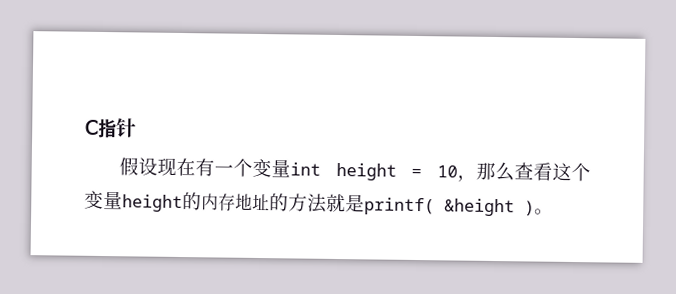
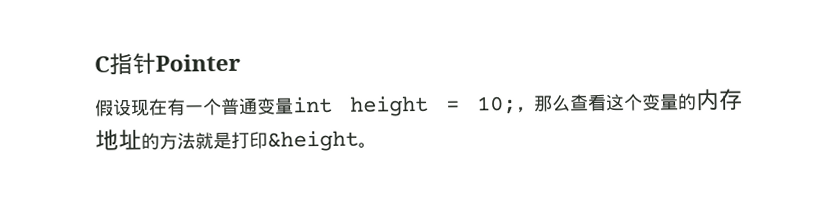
- C指针
+ C指针Pointer
- 假设现在有一个变量int height = 10，那么查看这个变量height的内存地址的方法就是printf( &height )。
+ 假设现在有一个普通变量int height = 10;，那么查看这个变量的内存地址的方法就是打印&height。

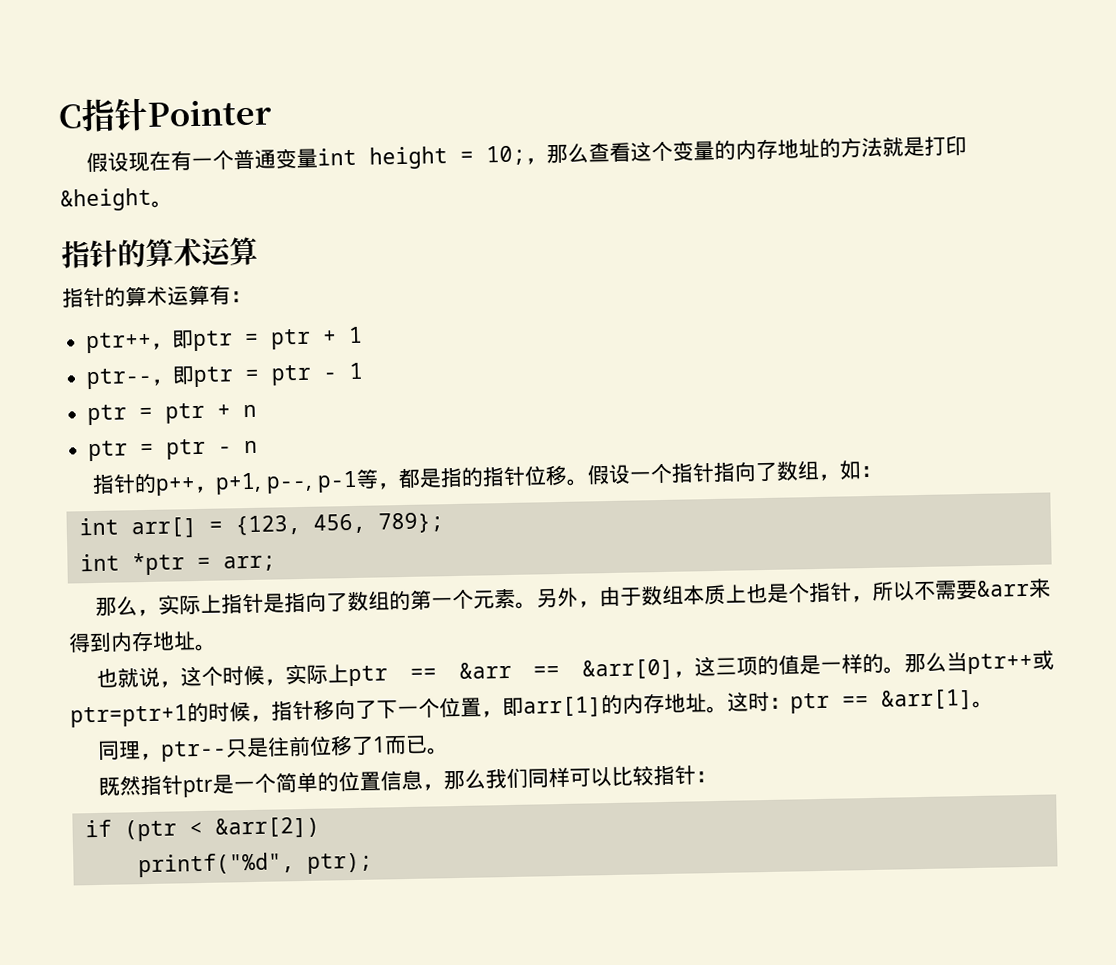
  假设现在有一个普通变量int height = 10;，那么查看这个变量的内存地址的方法就是打印&height。
+ 指针的算术运算
+ 指针的算术运算有：
+ ptr++，即ptr = ptr + 1
+ ptr--，即ptr = ptr - 1
+ ptr = ptr + n
+ ptr = ptr - n
+ 指针的p++，p+1, p--, p-1等，都是指的指针位移。假设一个指针指向了数组，如：
+ int arr[] = {123, 456, 789};
+ int *ptr = arr;
+ 那么，实际上指针是指向了数组的第一个元素。另外，由于数组本质上也是个指针，所以不需要&arr来得到内存地址。
+ 也就说，这个时候，实际上ptr == &arr == &arr[0]，这三项的值是一样的。那么当ptr++或ptr=ptr+1的时候，指针移向了下一个位置，即arr[1]的内存地址。这时：ptr == &arr[1]。
+ 同理，ptr--只是往前位移了1而已。
+ 既然指针ptr是一个简单的位置信息，那么我们同样可以比较指针：
+ if (ptr < &arr[2])
+ printf("%d", ptr);

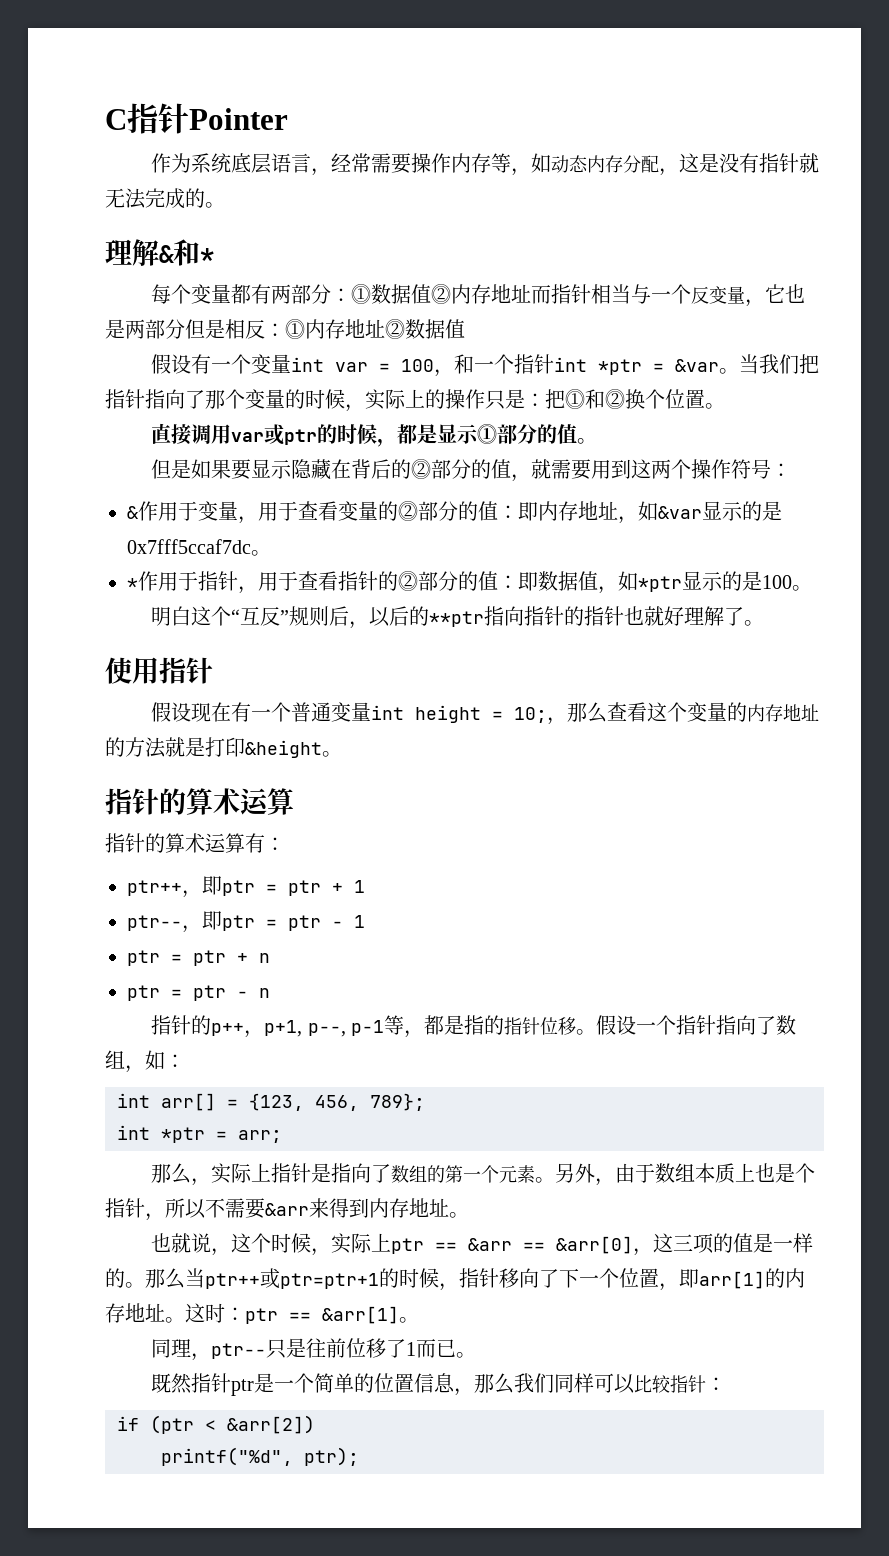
+ 作为系统底层语言，经常需要操作内存等，如动态内存分配，这是没有指针就无法完成的。
+ 理解&和*
+ 每个变量都有两部分：⓵数据值⓶内存地址而指针相当与一个反变量，它也是两部分但是相反：⓵内存地址⓶数据值
+ 假设有一个变量int var = 100，和一个指针int *ptr = &var。当我们把指针指向了那个变量的时候，实际上的操作只是：把⓵和⓶换个位置。
+ 直接调用var或ptr的时候，都是显示⓵部分的值。
+ 但是如果要显示隐藏在背后的⓶部分的值，就需要用到这两个操作符号：
+ &作用于变量，用于查看变量的⓶部分的值：即内存地址，如&var显示的是0x7fff5ccaf7dc。
+ *作用于指针，用于查看指针的⓶部分的值：即数据值，如*ptr显示的是100。
+ 明白这个“互反”规则后，以后的**ptr指向指针的指针也就好理解了。
+ 使用指针

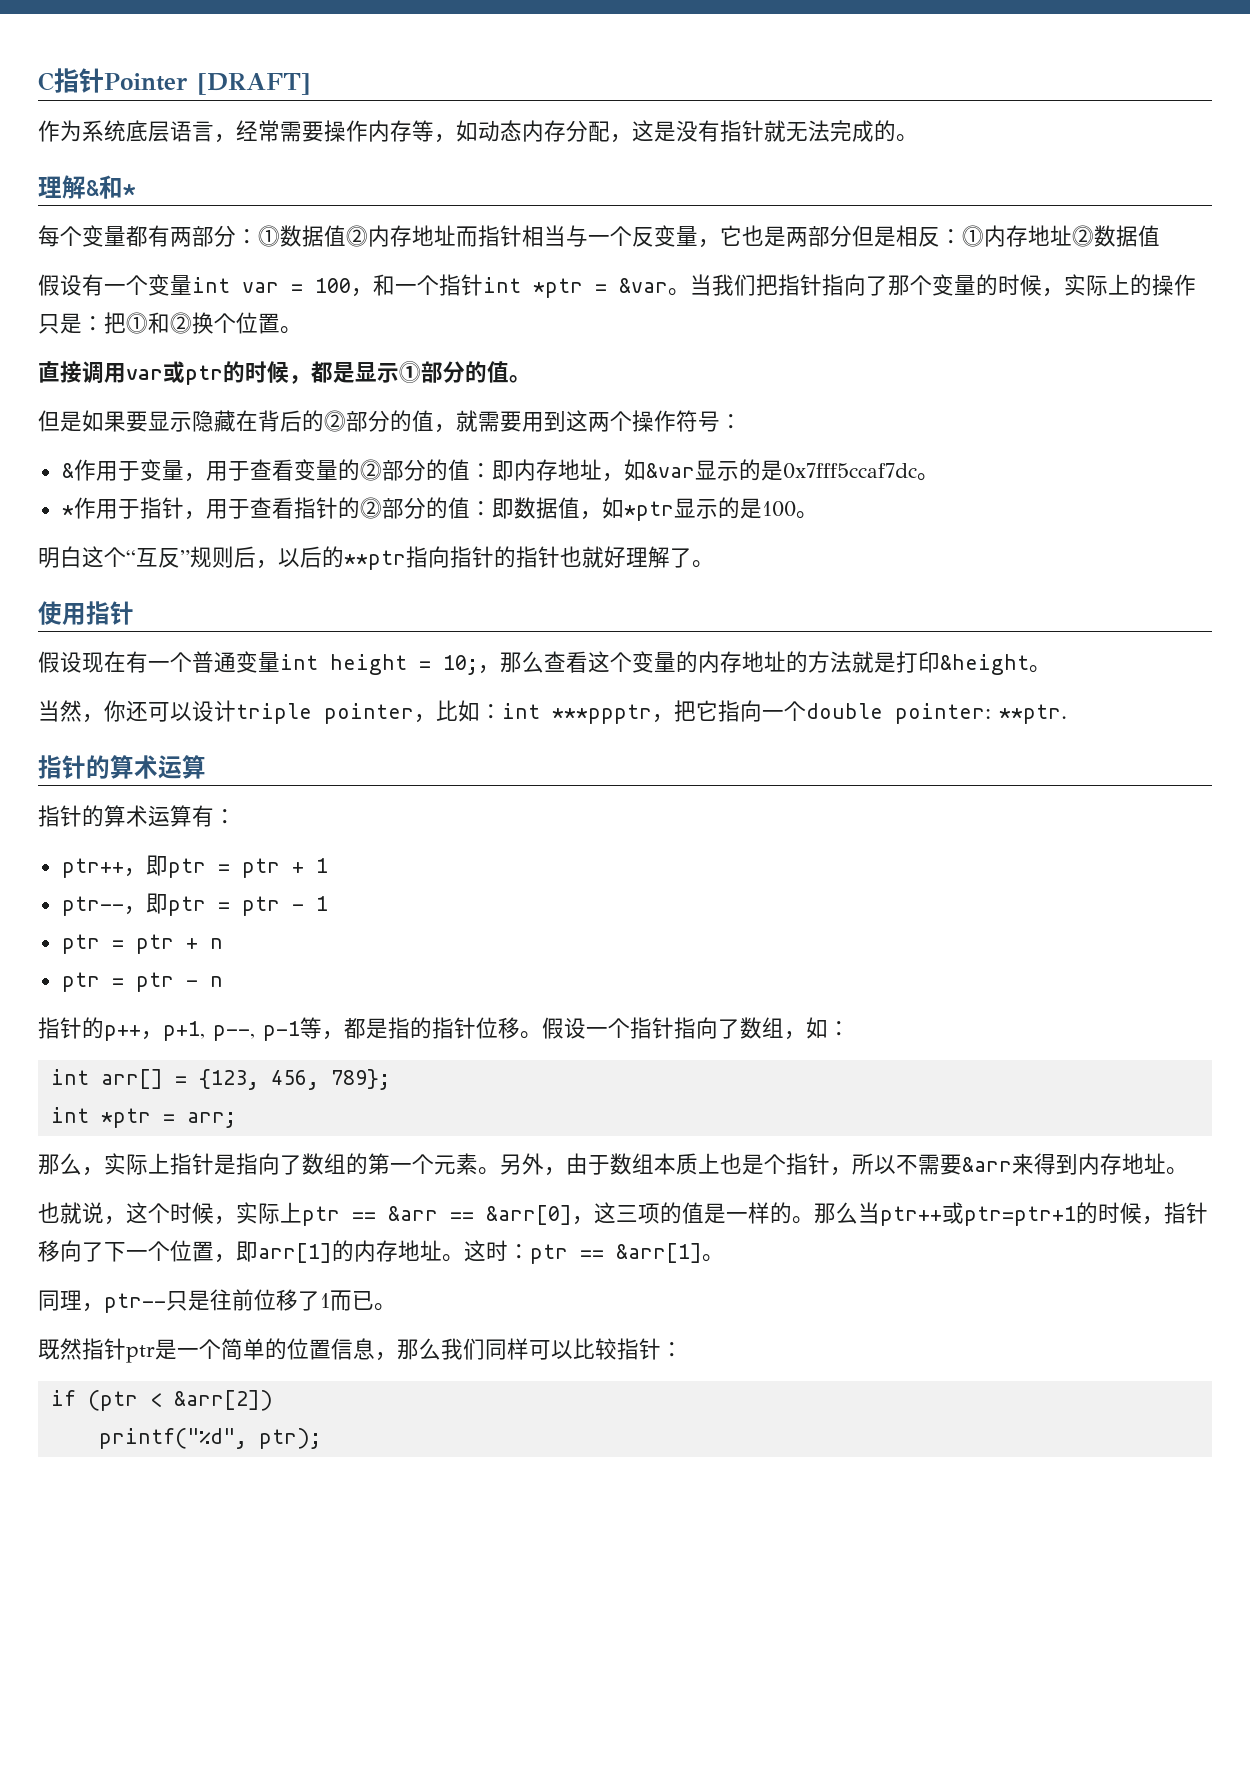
- C指针Pointer
+ C指针Pointer [DRAFT]
+ 当然，你还可以设计triple pointer，比如：int ***ppptr，把它指向一个double pointer: **ptr.

